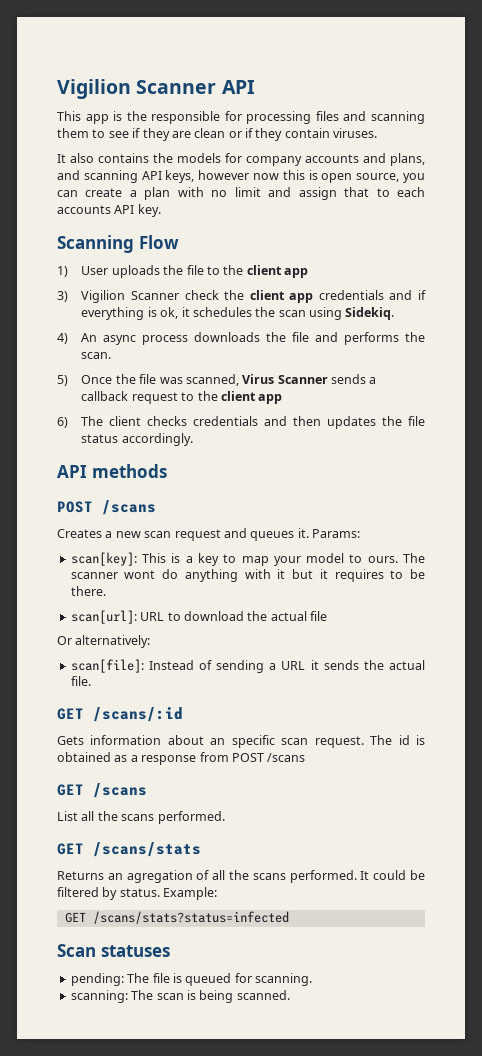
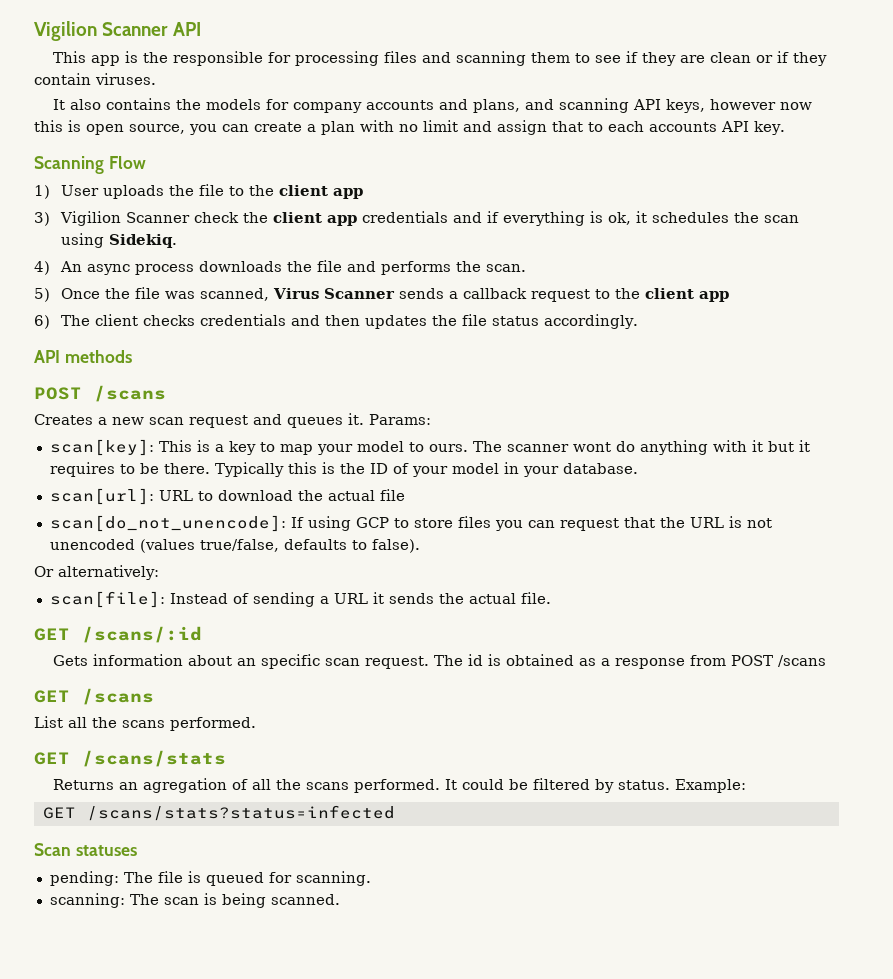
+ Typically this is the ID of your model in your database.
+ scan[do_not_unencode]: If using GCP to store files you can request that the URL is not unencoded (values true/false, defaults to false).

